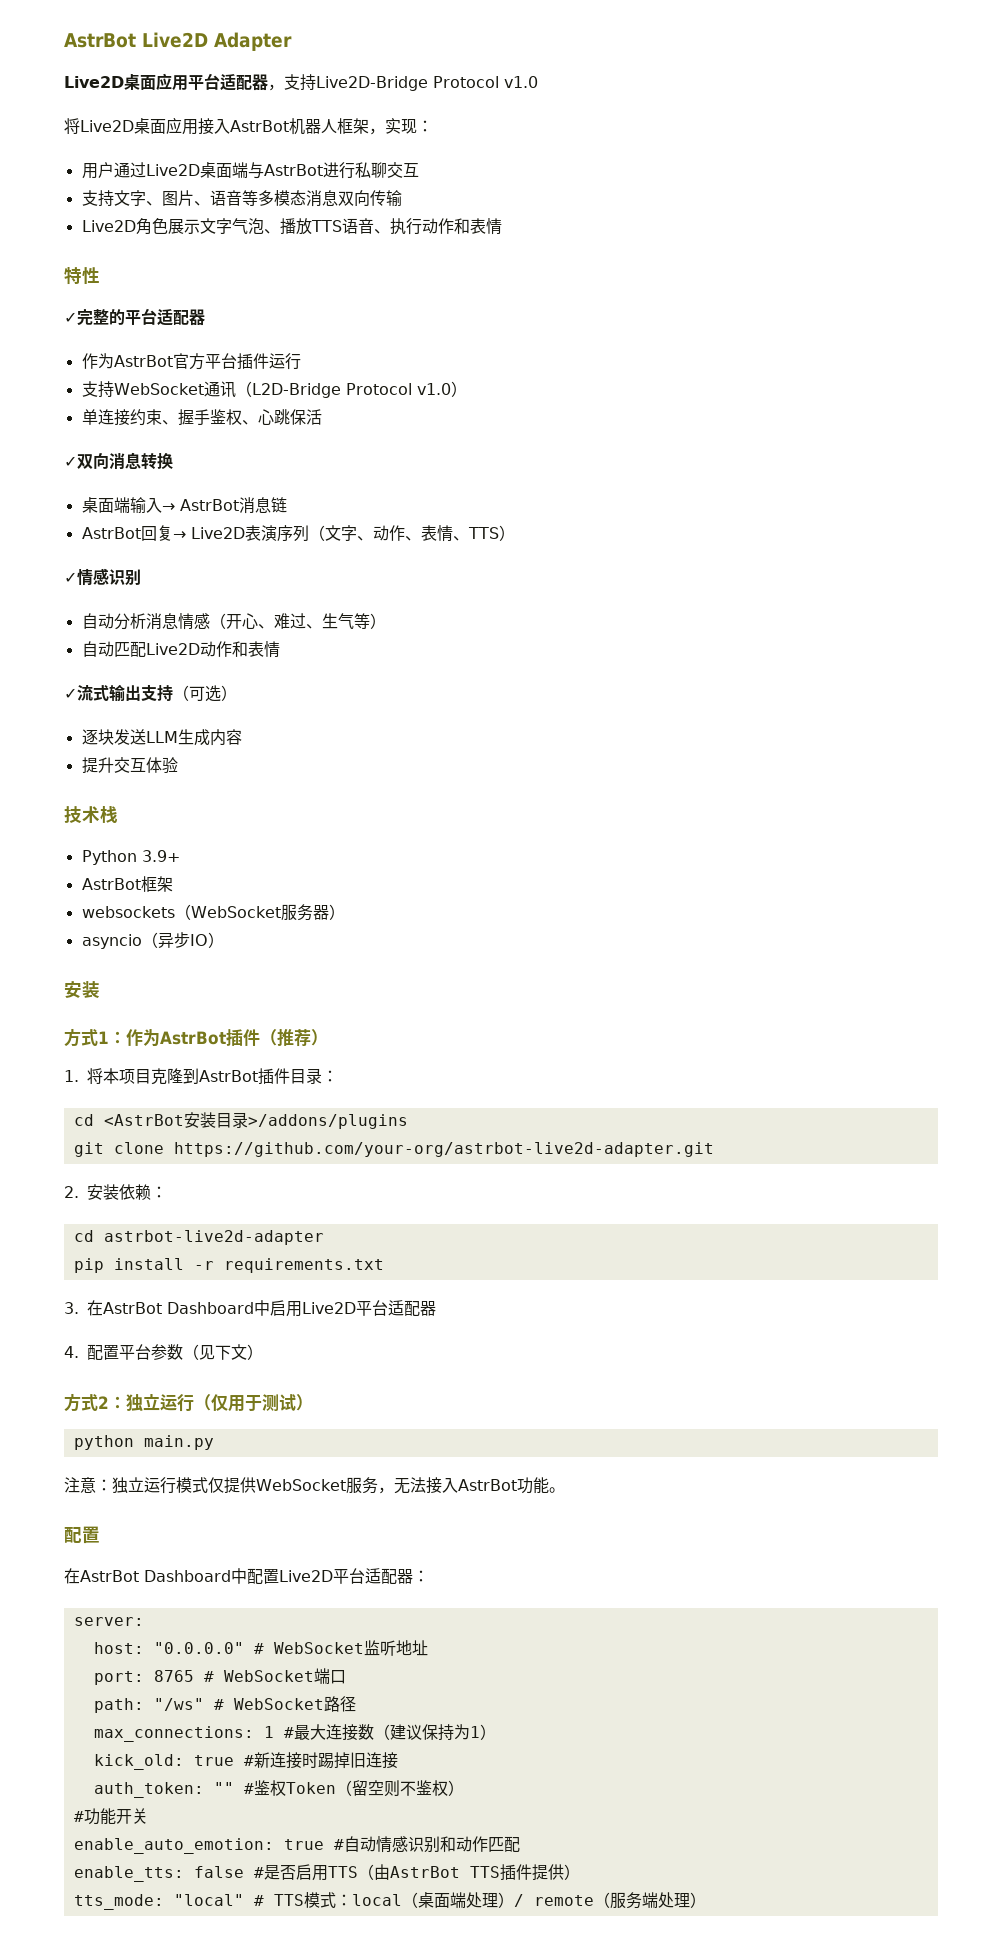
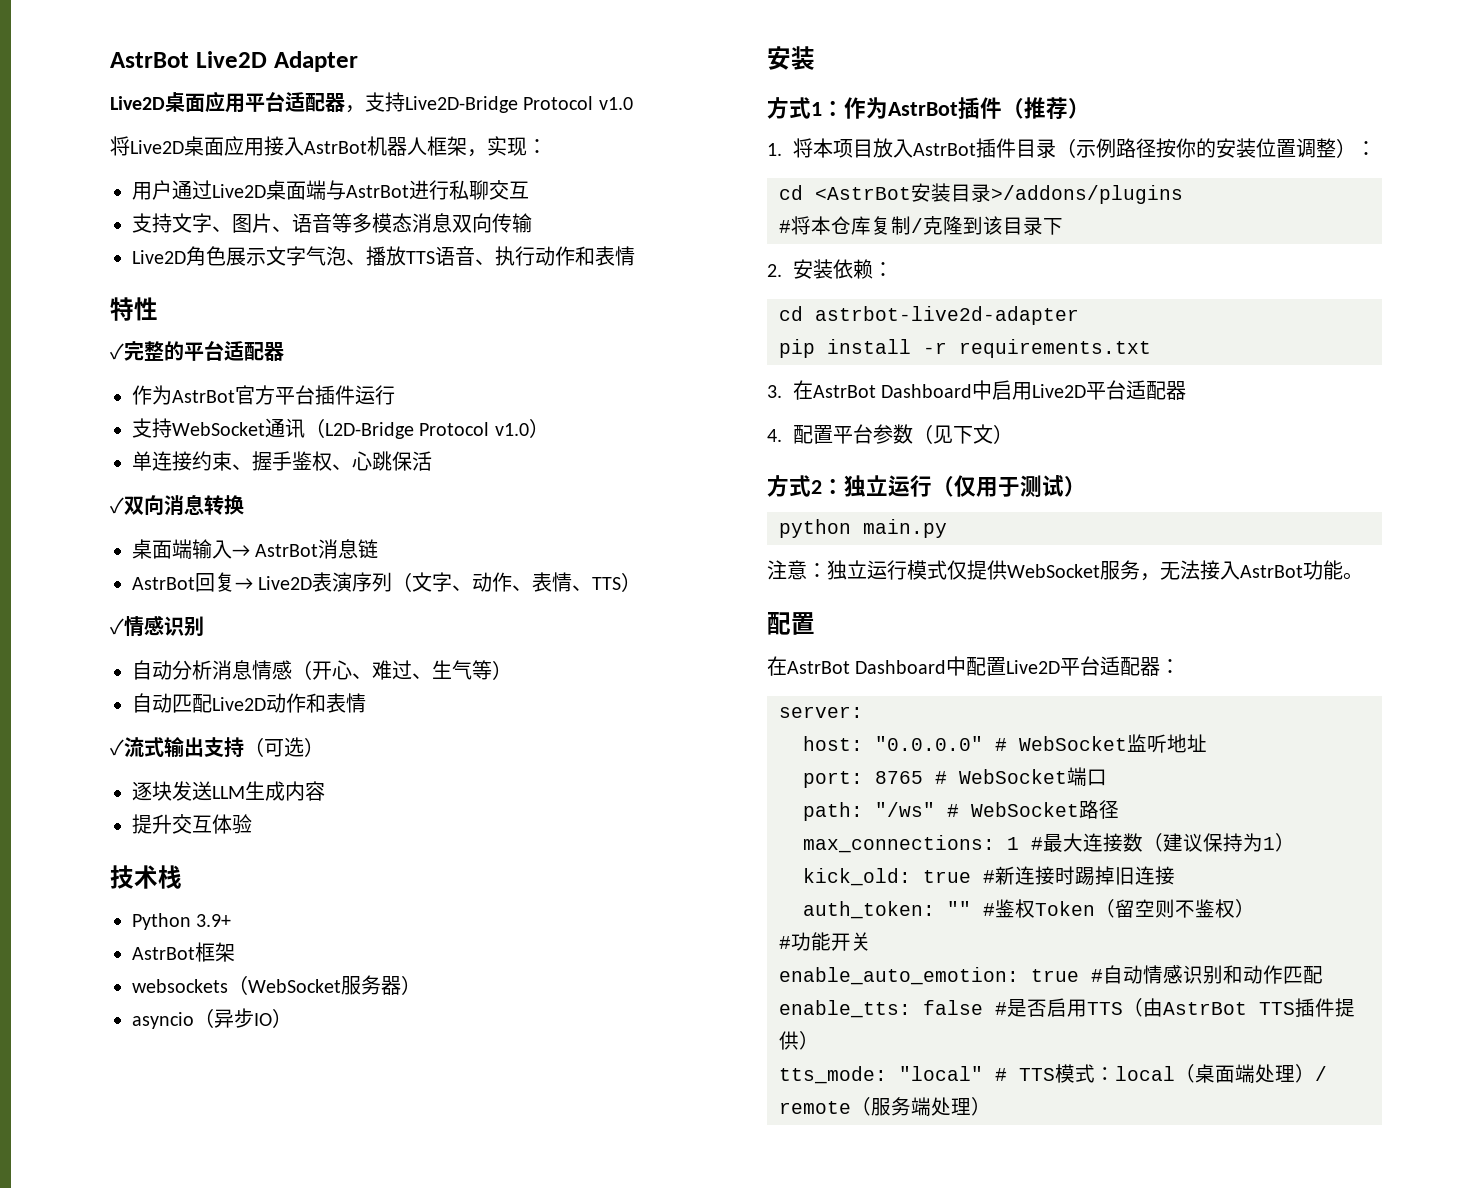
- 1.将本项目克隆到AstrBot插件目录：
+ 1.将本项目放入AstrBot插件目录（示例路径按你的安装位置调整）：
- git clone https://github.com/your-org/astrbot-live2d-adapter.git
+ #将本仓库复制/克隆到该目录下

